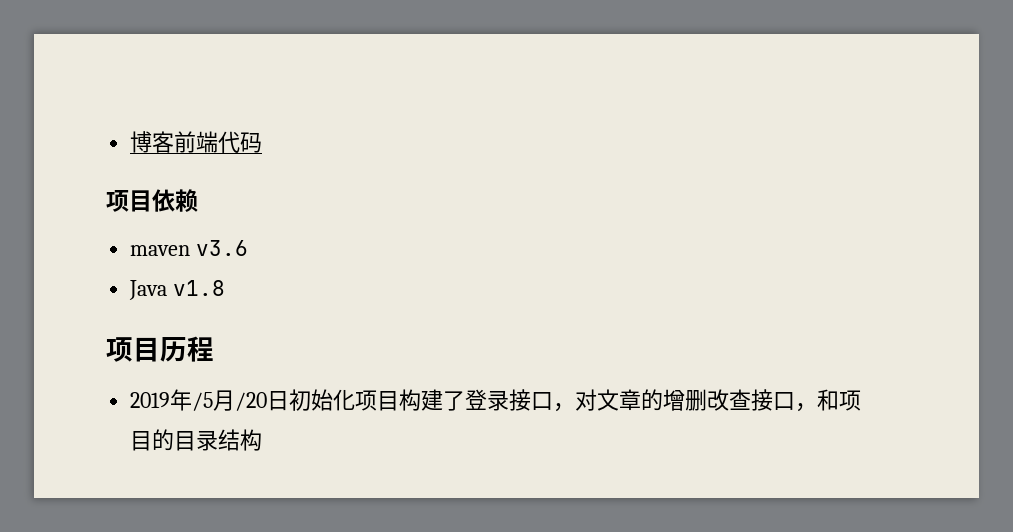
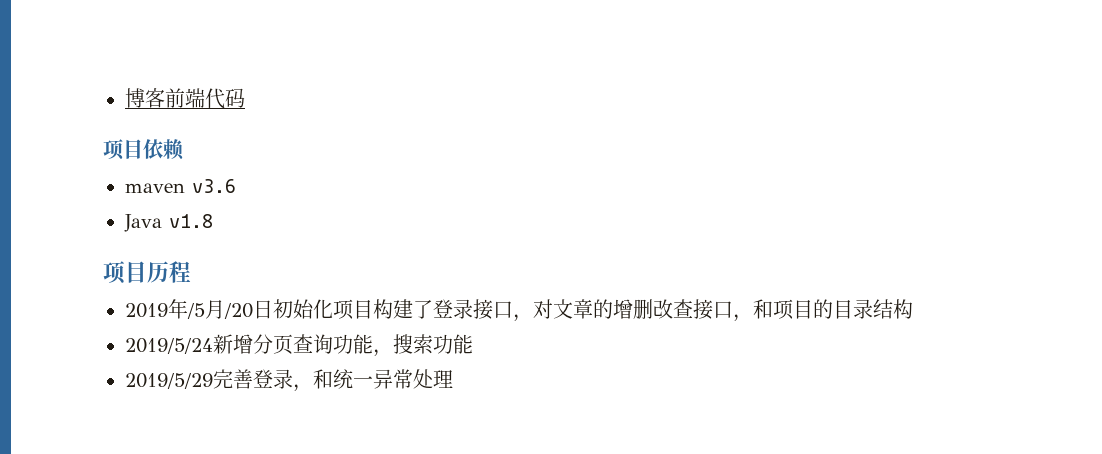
+ 2019/5/24新增分页查询功能，搜索功能
+ 2019/5/29完善登录，和统一异常处理

